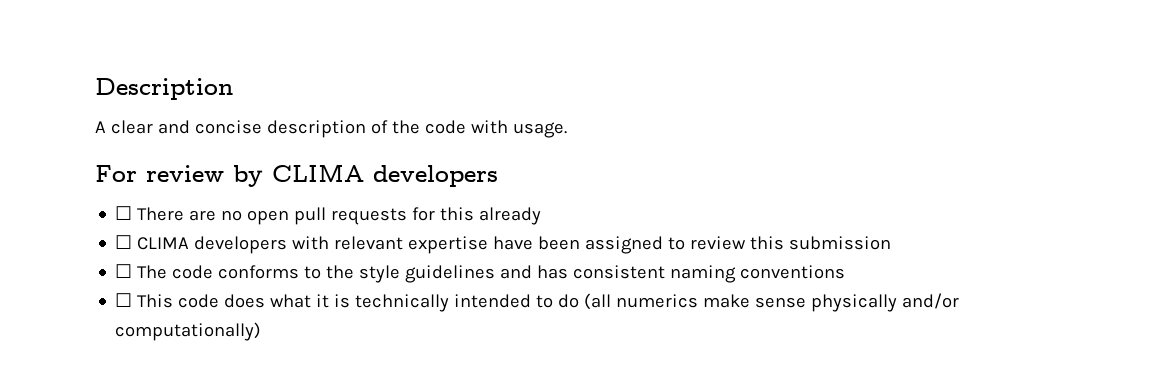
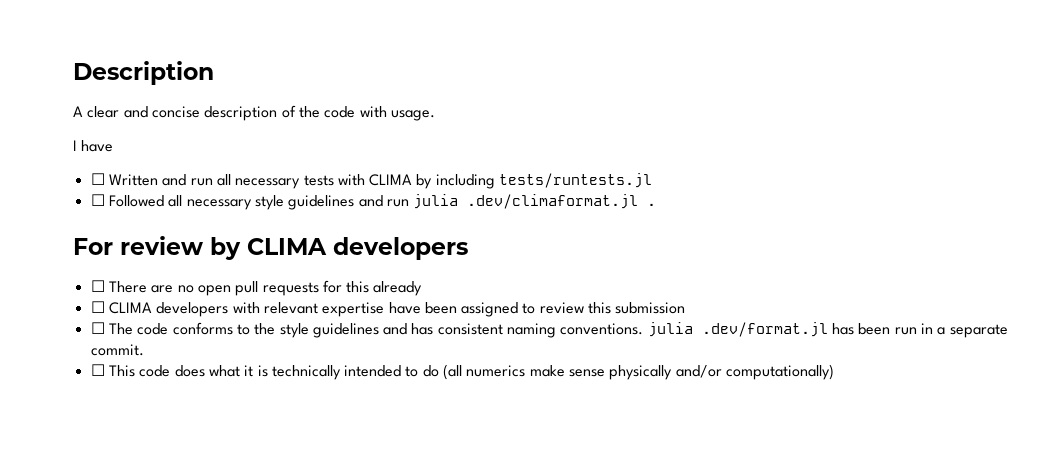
+ I have
+ ☐ Written and run all necessary tests with CLIMA by including tests/runtests.jl
+ ☐ Followed all necessary style guidelines and run julia .dev/climaformat.jl .
- ☐ The code conforms to the style guidelines and has consistent naming conventions
+ ☐ The code conforms to the style guidelines and has consistent naming conventions. julia .dev/format.jl has been run in a separate commit.

